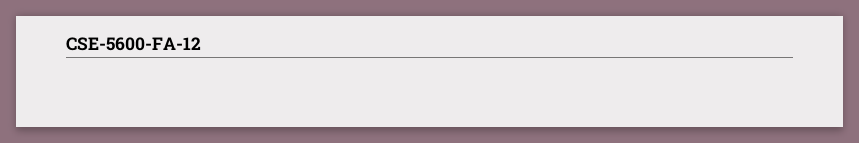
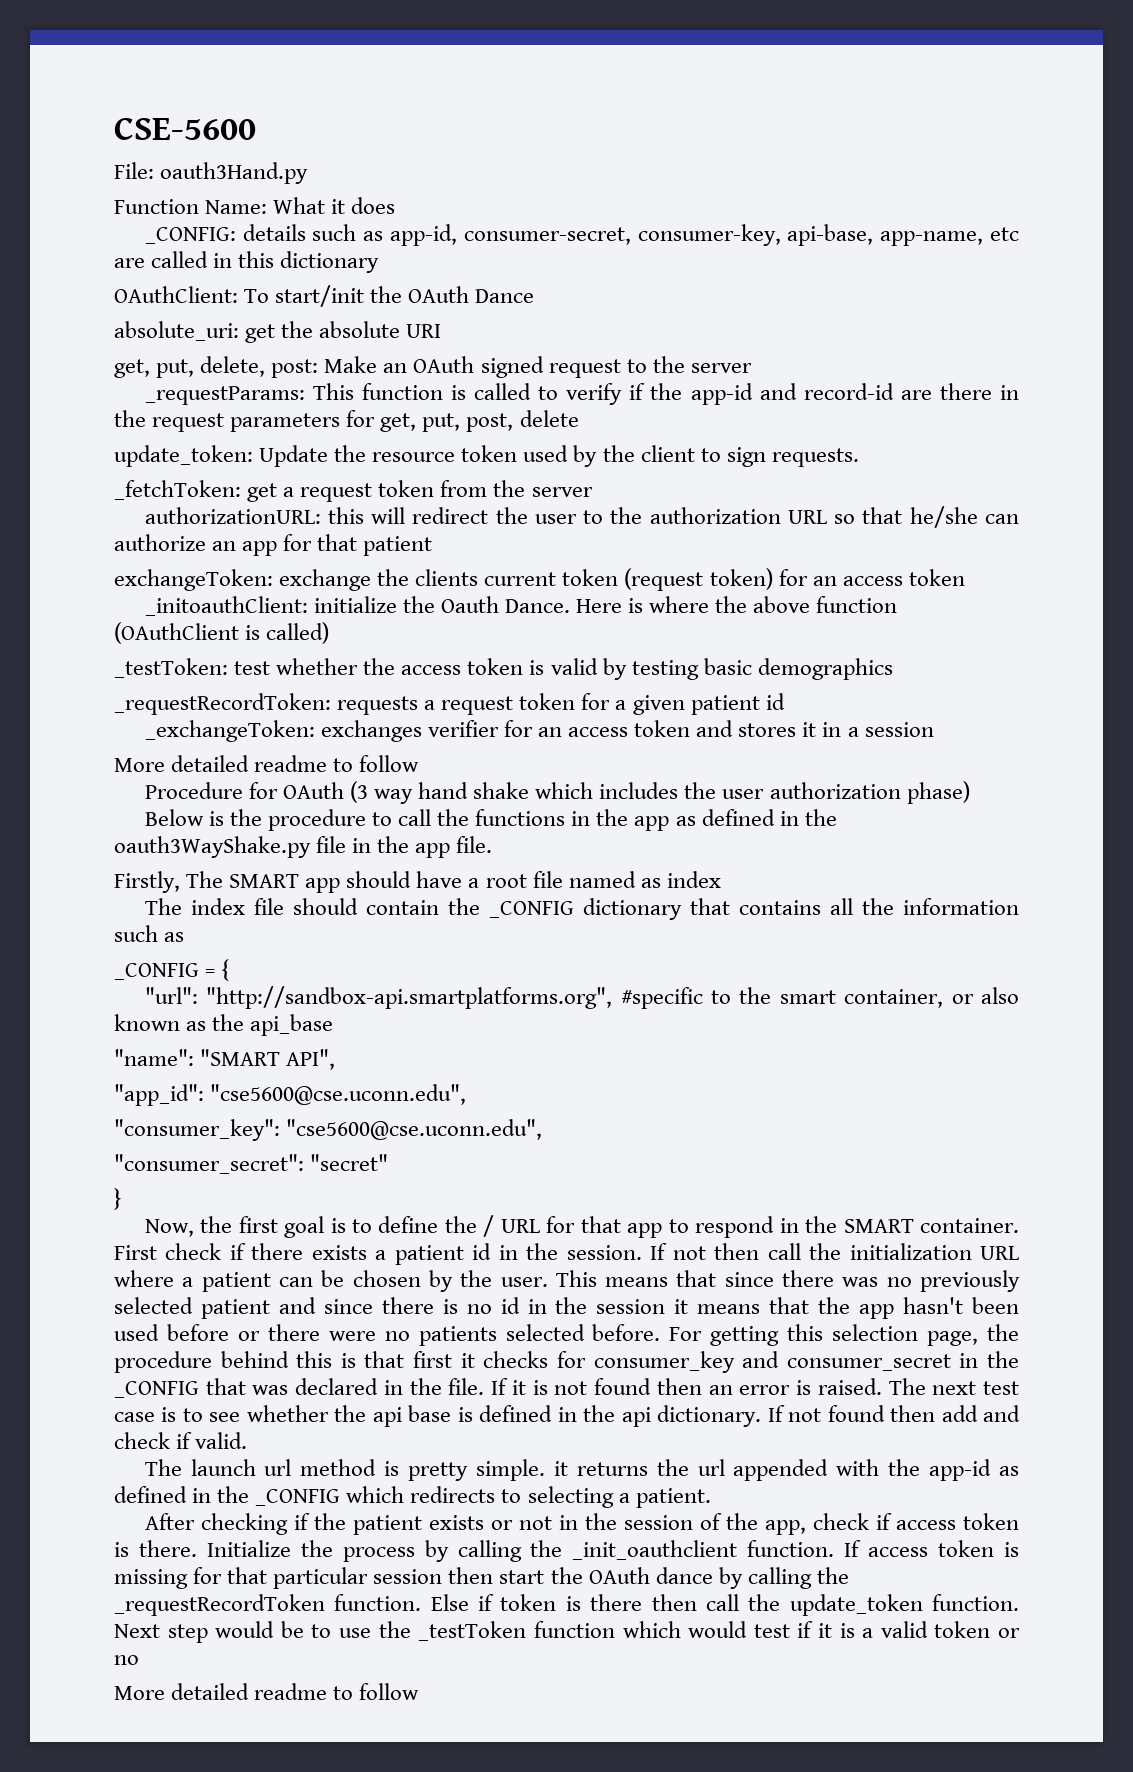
- CSE-5600-FA-12
+ CSE-5600
+ File: oauth3Hand.py
+ Function Name: What it does
+ _CONFIG: details such as app-id, consumer-secret, consumer-key, api-base, app-name, etc are called in this dictionary
+ OAuthClient: To start/init the OAuth Dance
+ absolute_uri: get the absolute URI
+ get, put, delete, post: Make an OAuth signed request to the server
+ _requestParams: This function is called to verify if the app-id and record-id are there in the request parameters for get, put, post, delete
+ update_token: Update the resource token used by the client to sign requests.
+ _fetchToken: get a request token from the server
+ authorizationURL: this will redirect the user to the authorization URL so that he/she can authorize an app for that patient
+ exchangeToken: exchange the clients current token (request token) for an access token
+ _initoauthClient: initialize the Oauth Dance. Here is where the above function (OAuthClient is called)
+ _testToken: test whether the access token is valid by testing basic demographics
+ _requestRecordToken: requests a request token for a given patient id
+ _exchangeToken: exchanges verifier for an access token and stores it in a session
+ More detailed readme to follow
+ Procedure for OAuth (3 way hand shake which includes the user authorization phase)
+ Below is the procedure to call the functions in the app as defined in the oauth3WayShake.py file in the app file.
+ Firstly, The SMART app should have a root file named as index
+ The index file should contain the _CONFIG dictionary that contains all the information such as
+ _CONFIG = {
+ "url": "http://sandbox-api.smartplatforms.org", #specific to the smart container, or also known as the api_base
+ "name": "SMART API",
+ "app_id": "cse5600@cse.uconn.edu",
+ "consumer_key": "cse5600@cse.uconn.edu",
+ "consumer_secret": "secret"
+ }
+ Now, the first goal is to define the / URL for that app to respond in the SMART container. First check if there exists a patient id in the session. If not then call the initialization URL where a patient can be chosen by the user. This means that since there was no previously selected patient and since there is no id in the session it means that the app hasn't been used before or there were no patients selected before. For getting this selection page, the procedure behind this is that first it checks for consumer_key and consumer_secret in the _CONFIG that was declared in the file. If it is not found then an error is raised. The next test case is to see whether the api base is defined in the api dictionary. If not found then add and check if valid.
+ The launch url method is pretty simple. it returns the url appended with the app-id as defined in the _CONFIG which redirects to selecting a patient.
+ After checking if the patient exists or not in the session of the app, check if access token is there. Initialize the process by calling the _init_oauthclient function. If access token is missing for that particular session then start the OAuth dance by calling the _requestRecordToken function. Else if token is there then call the update_token function. Next step would be to use the _testToken function which would test if it is a valid token or no
+ More detailed readme to follow

